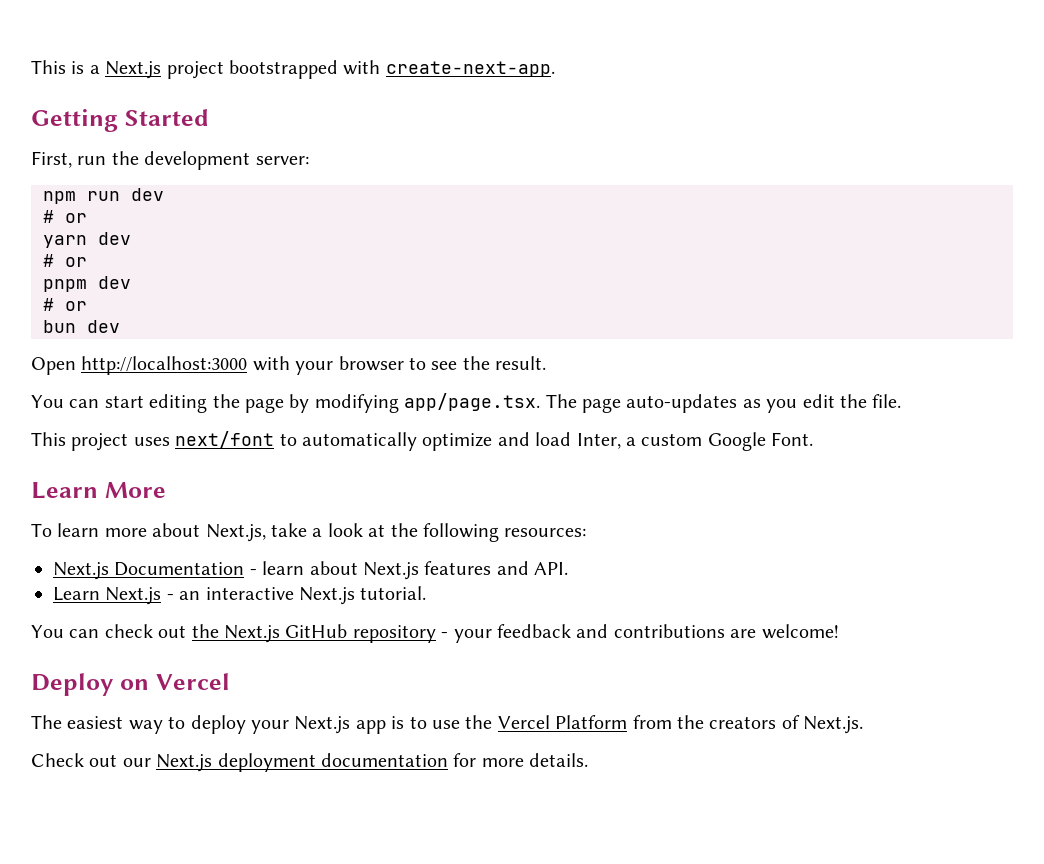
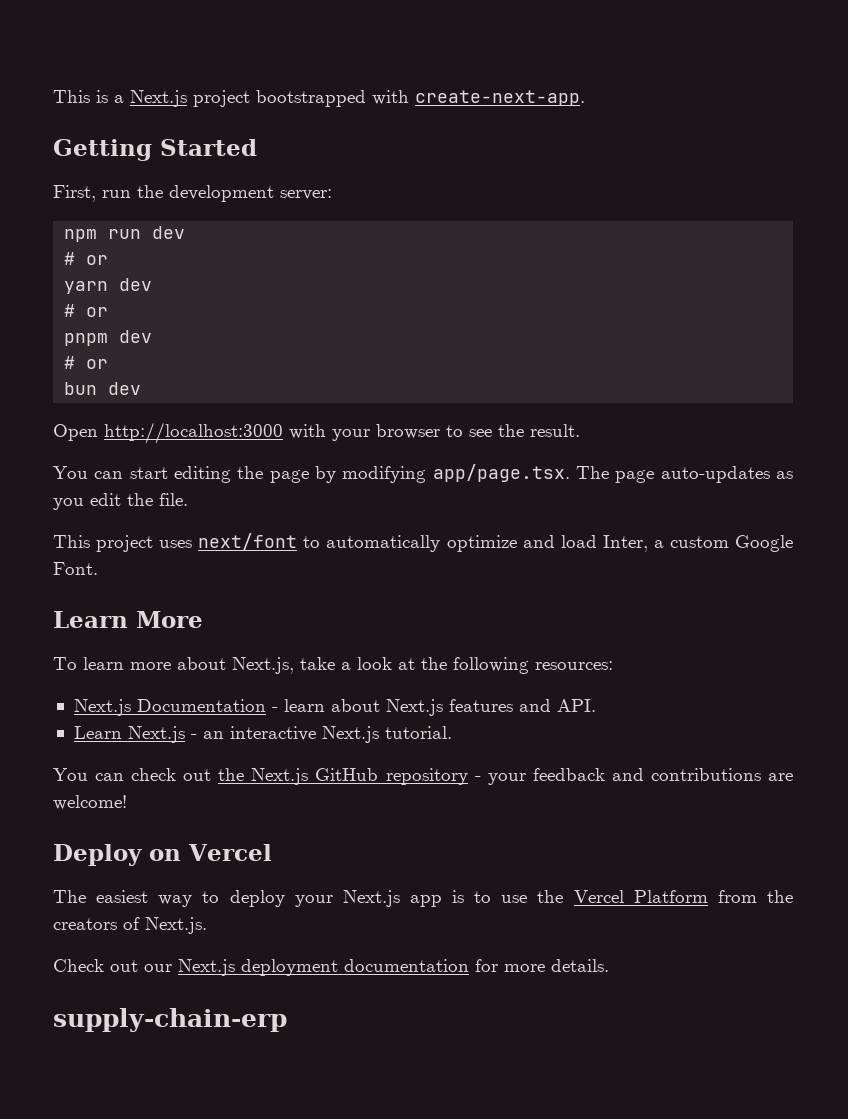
+ supply-chain-erp

